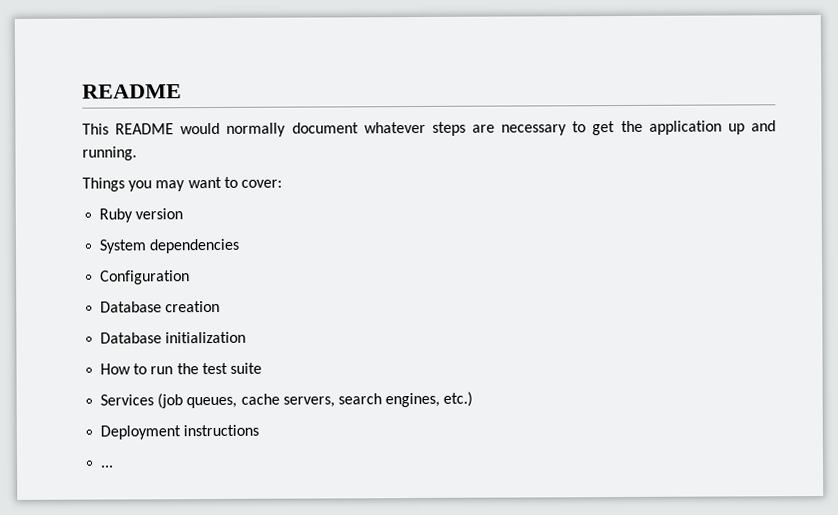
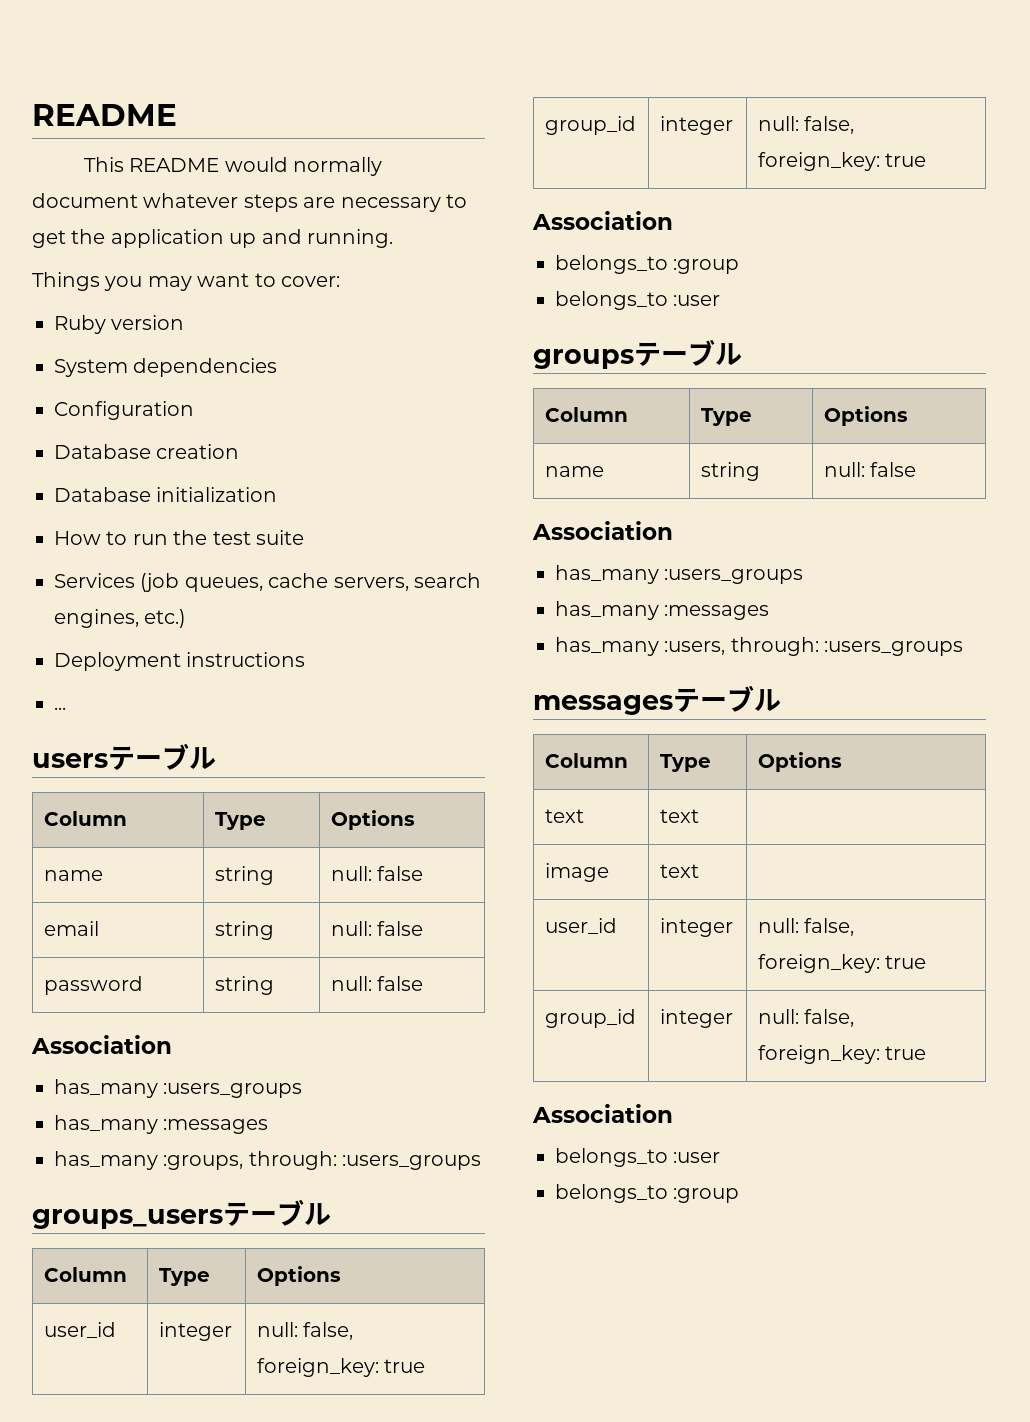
+ usersテーブル
+ Column | Type | Options
+ name | string | null: false
+ email | string | null: false
+ password | string | null: false
+ Association
+ has_many :users_groups
+ has_many :messages
+ has_many :groups, through: :users_groups
+ groups_usersテーブル
+ Column | Type | Options
+ user_id | integer | null: false, foreign_key: true
+ group_id | integer | null: false, foreign_key: true
+ Association
+ belongs_to :group
+ belongs_to :user
+ groupsテーブル
+ Column | Type | Options
+ name | string | null: false
+ Association
+ has_many :users_groups
+ has_many :messages
+ has_many :users, through: :users_groups
+ messagesテーブル
+ Column | Type | Options
+ text | text |
+ image | text |
+ user_id | integer | null: false, foreign_key: true
+ group_id | integer | null: false, foreign_key: true
+ Association
+ belongs_to :user
+ belongs_to :group

